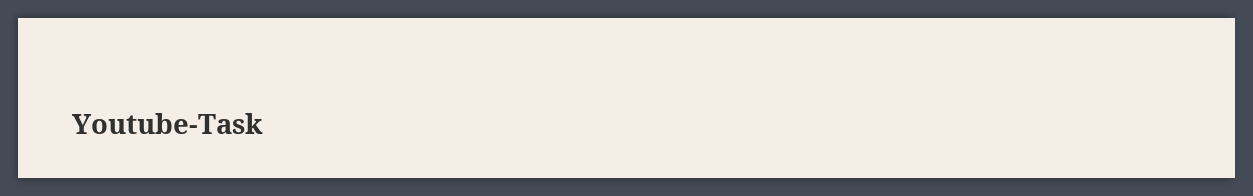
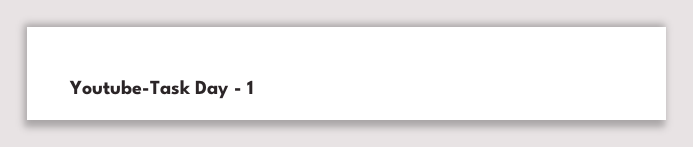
- Youtube-Task
+ Youtube-Task Day - 1

